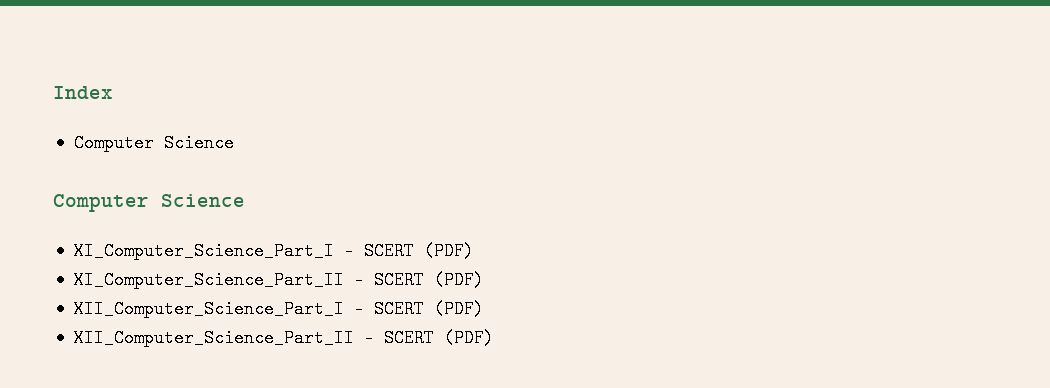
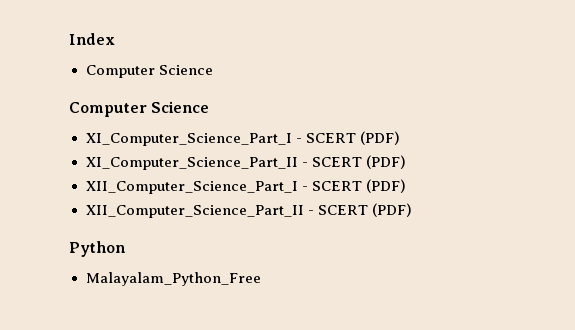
+ Python
+ Malayalam_Python_Free

